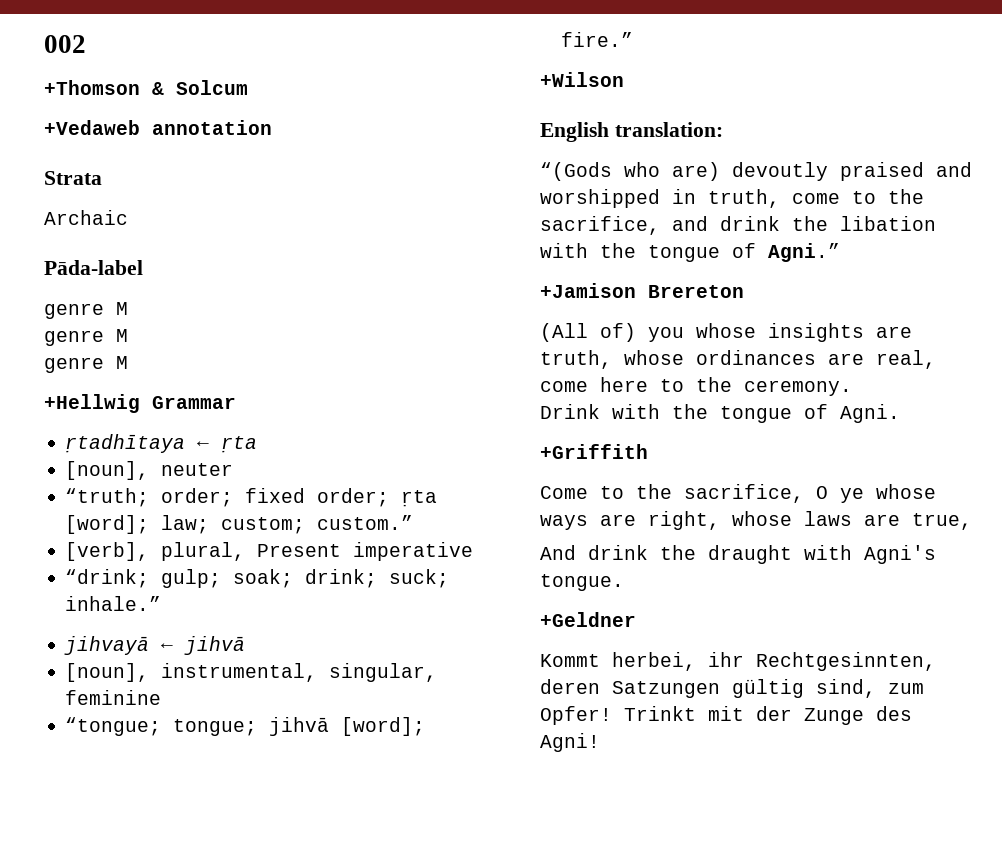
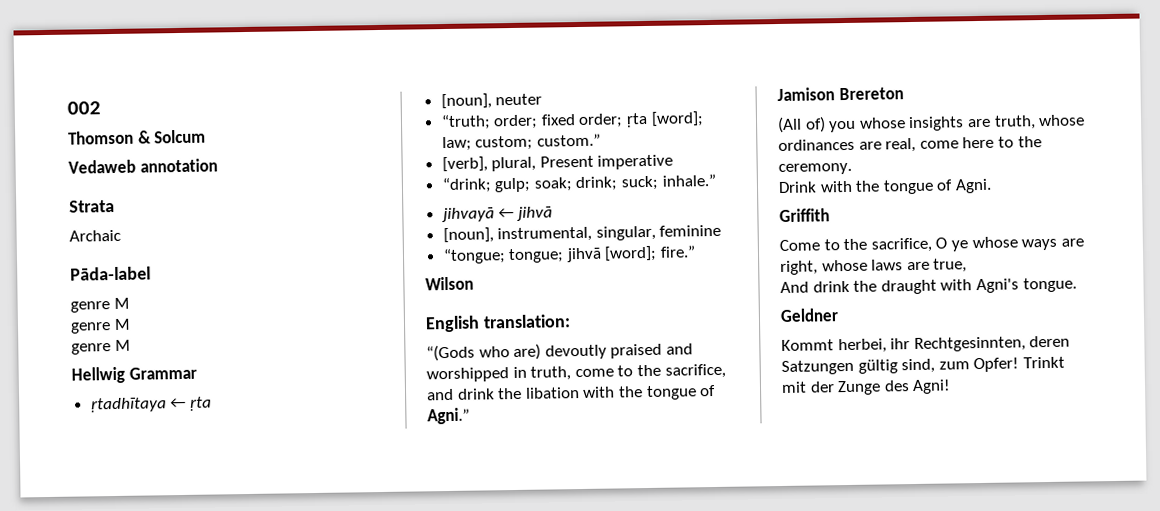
- +Thomson & Solcum
+ Thomson & Solcum
- +Vedaweb annotation
+ Vedaweb annotation
- +Hellwig Grammar
+ Hellwig Grammar
- +Wilson
+ Wilson
- +Jamison Brereton
+ Jamison Brereton
- +Griffith
+ Griffith
- +Geldner
+ Geldner

